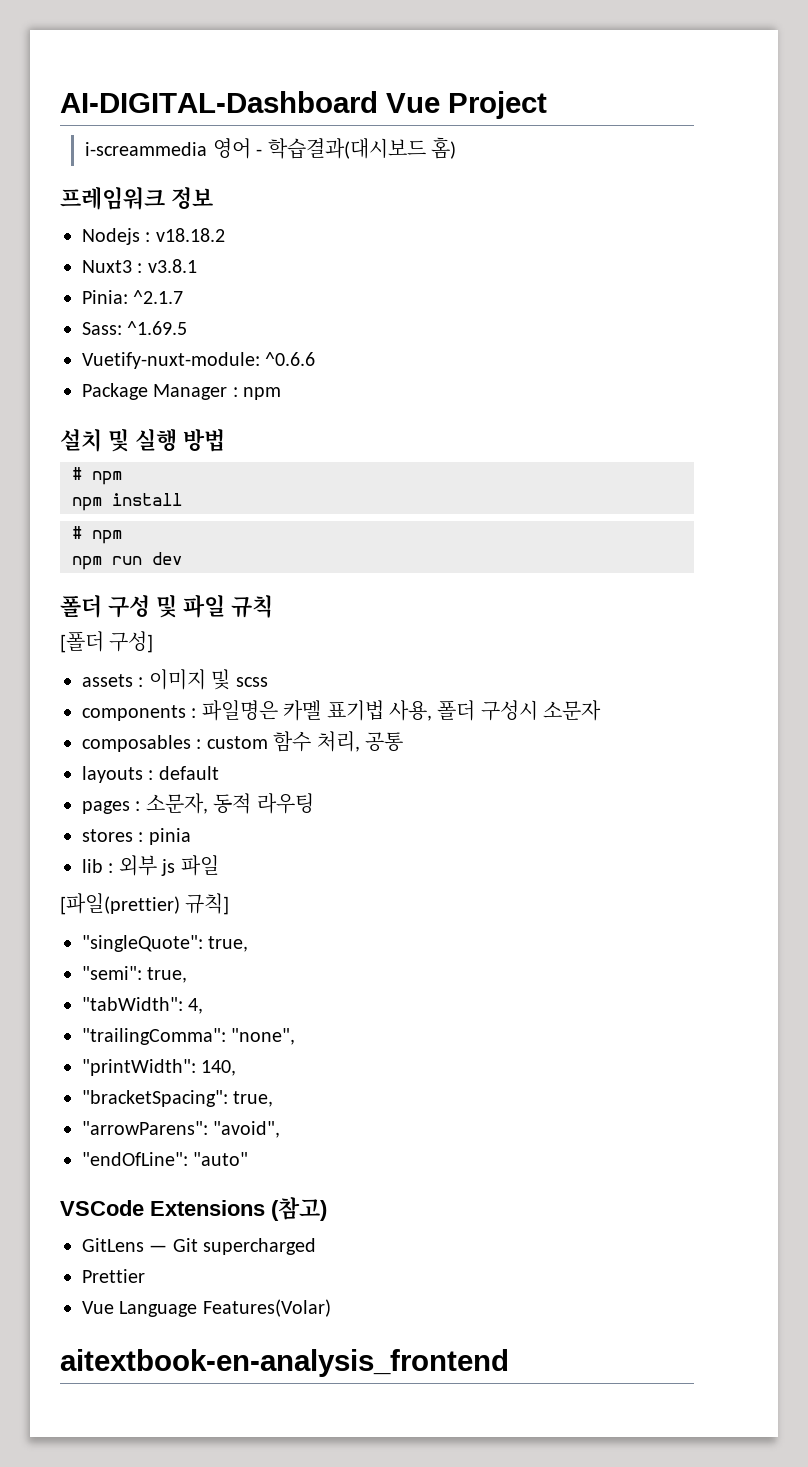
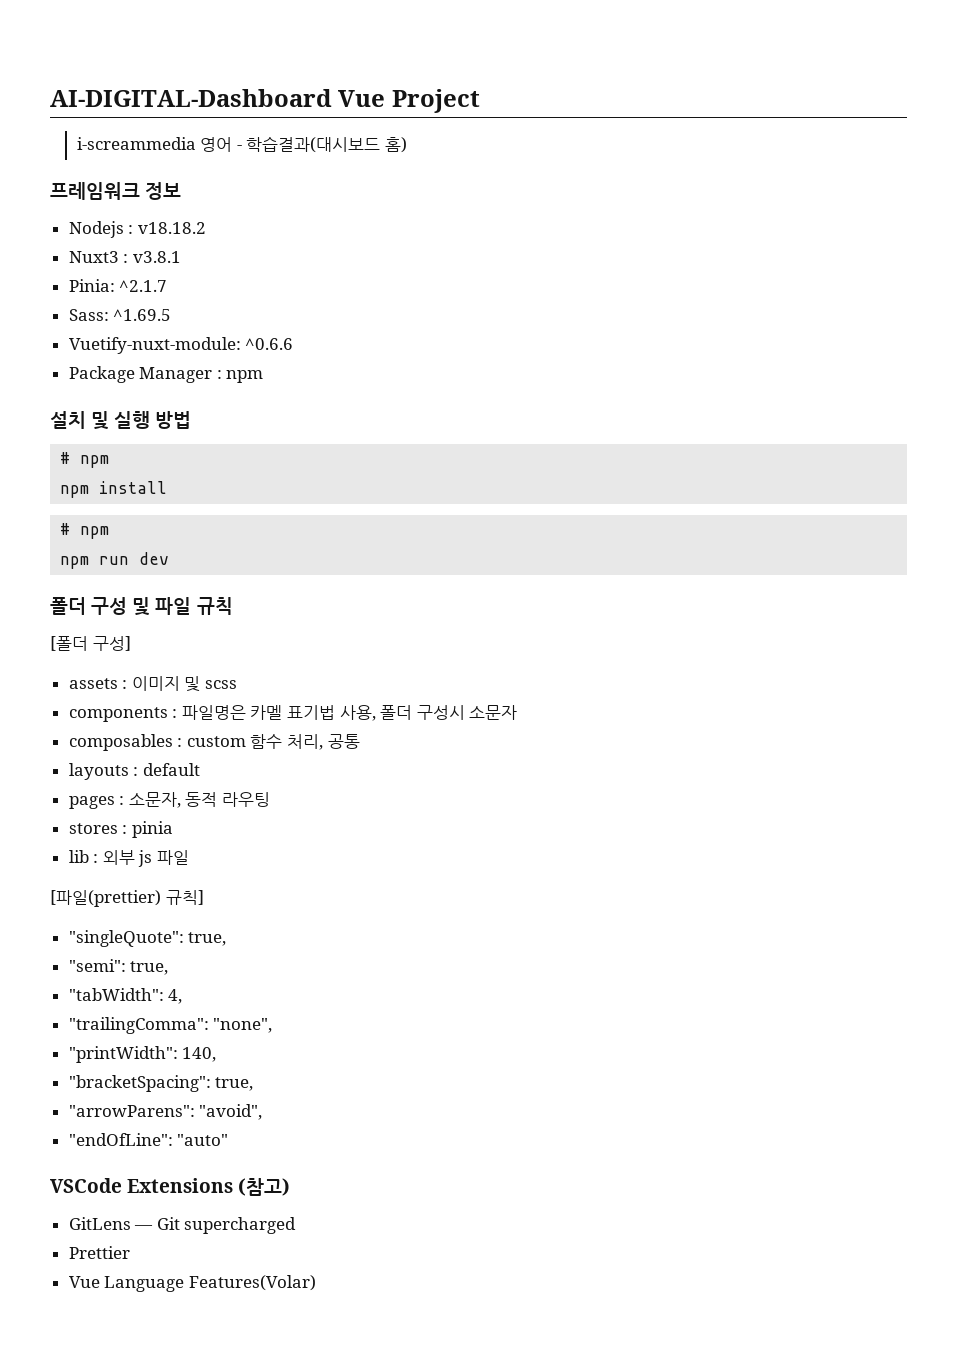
- aitextbook-en-analysis_frontend

